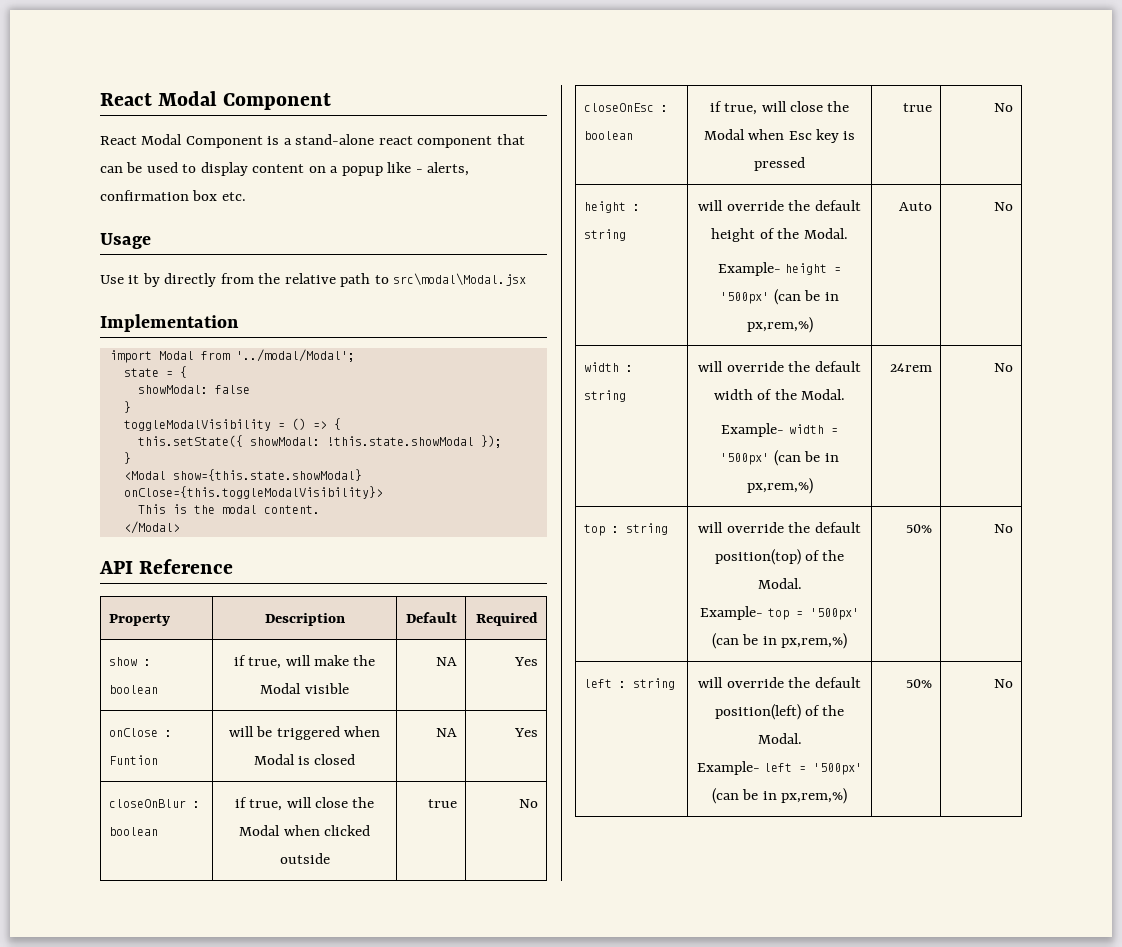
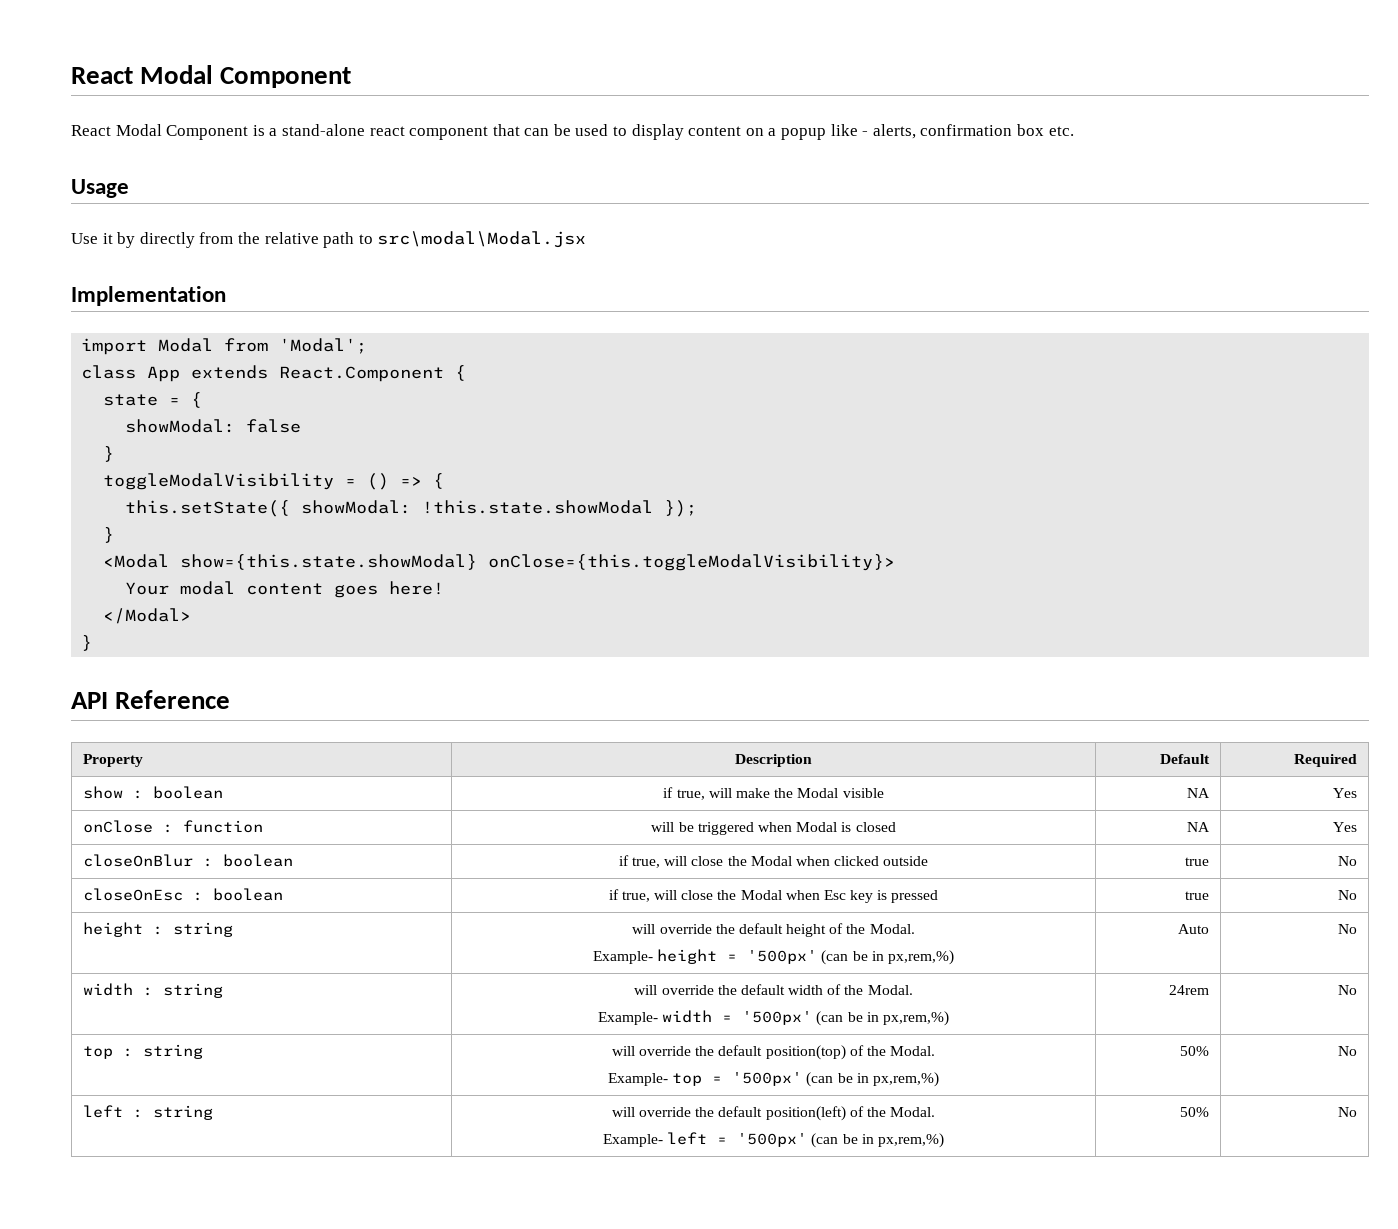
- import Modal from '../modal/Modal';
+ import Modal from 'Modal';
+ class App extends React.Component {
- This is the modal content.
+ Your modal content goes here!
  </Modal>
+ }
- onClose : Funtion | will be triggered when Modal is closed | NA | Yes
+ onClose : function | will be triggered when Modal is closed | NA | Yes

